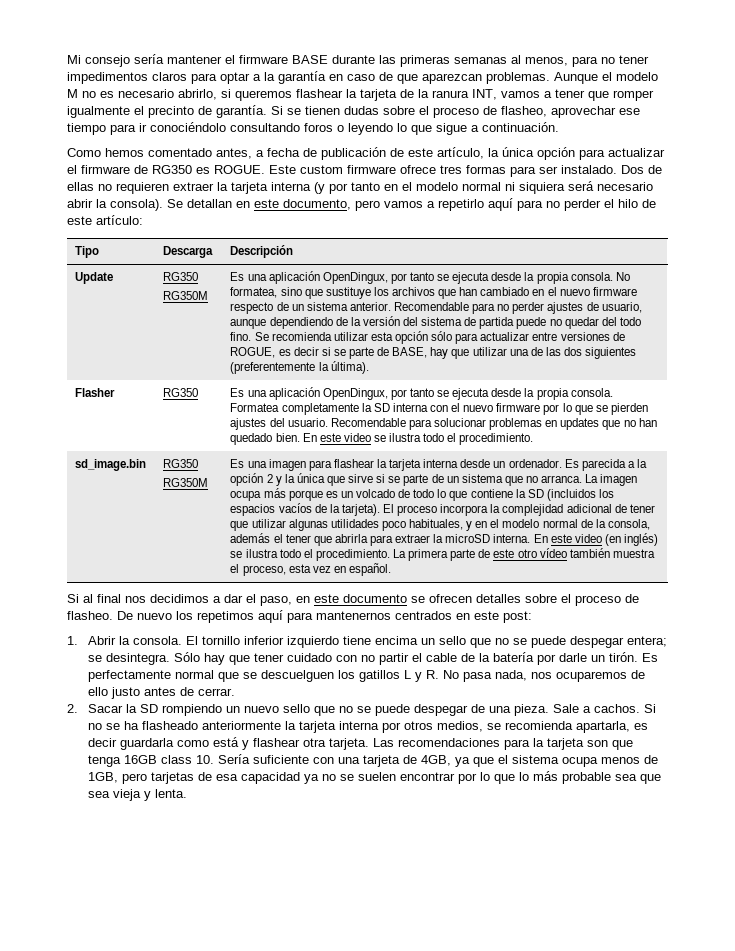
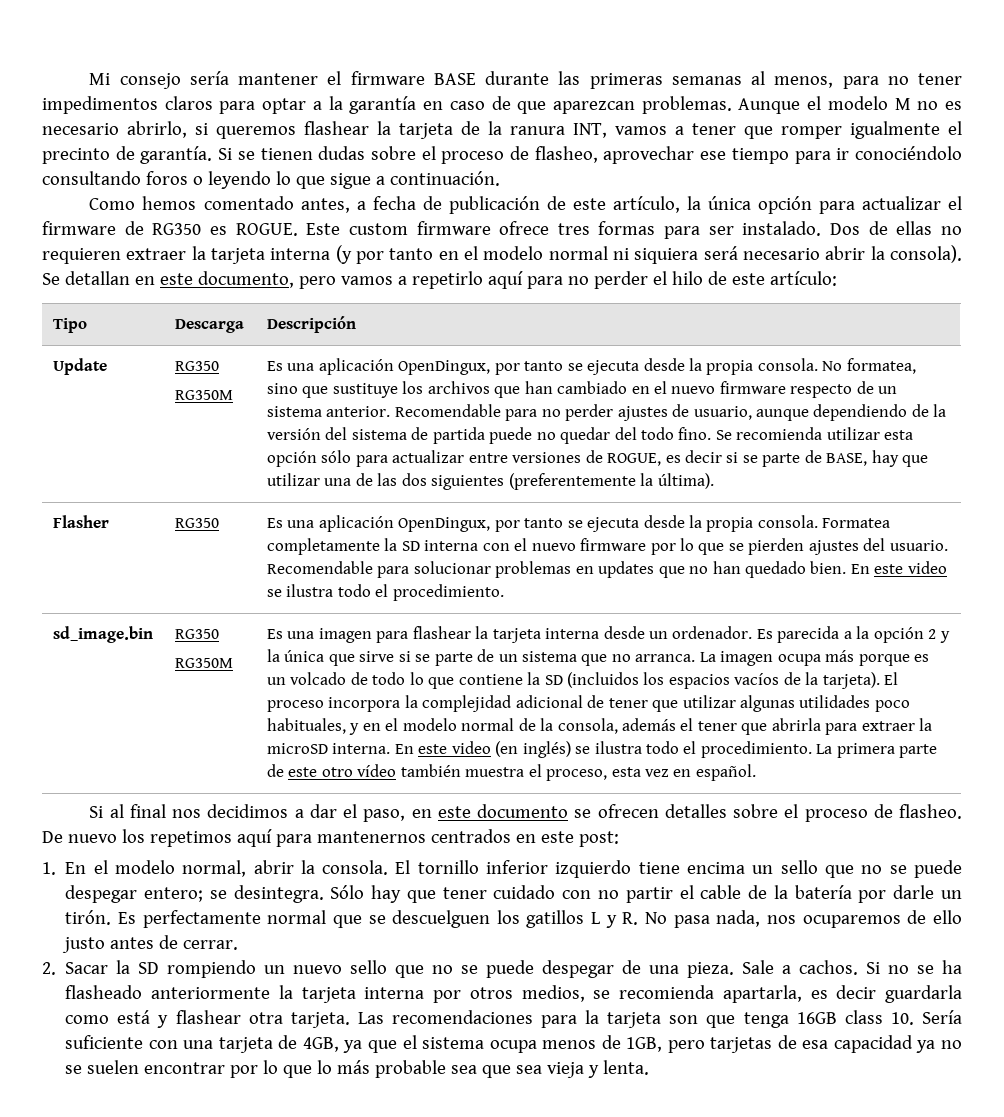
- 1. Abrir la consola.
+ 1. En el modelo normal, abrir la consola.
- El tornillo inferior izquierdo tiene encima un sello que no se puede despegar entera; se desintegra.
+ El tornillo inferior izquierdo tiene encima un sello que no se puede despegar entero; se desintegra.

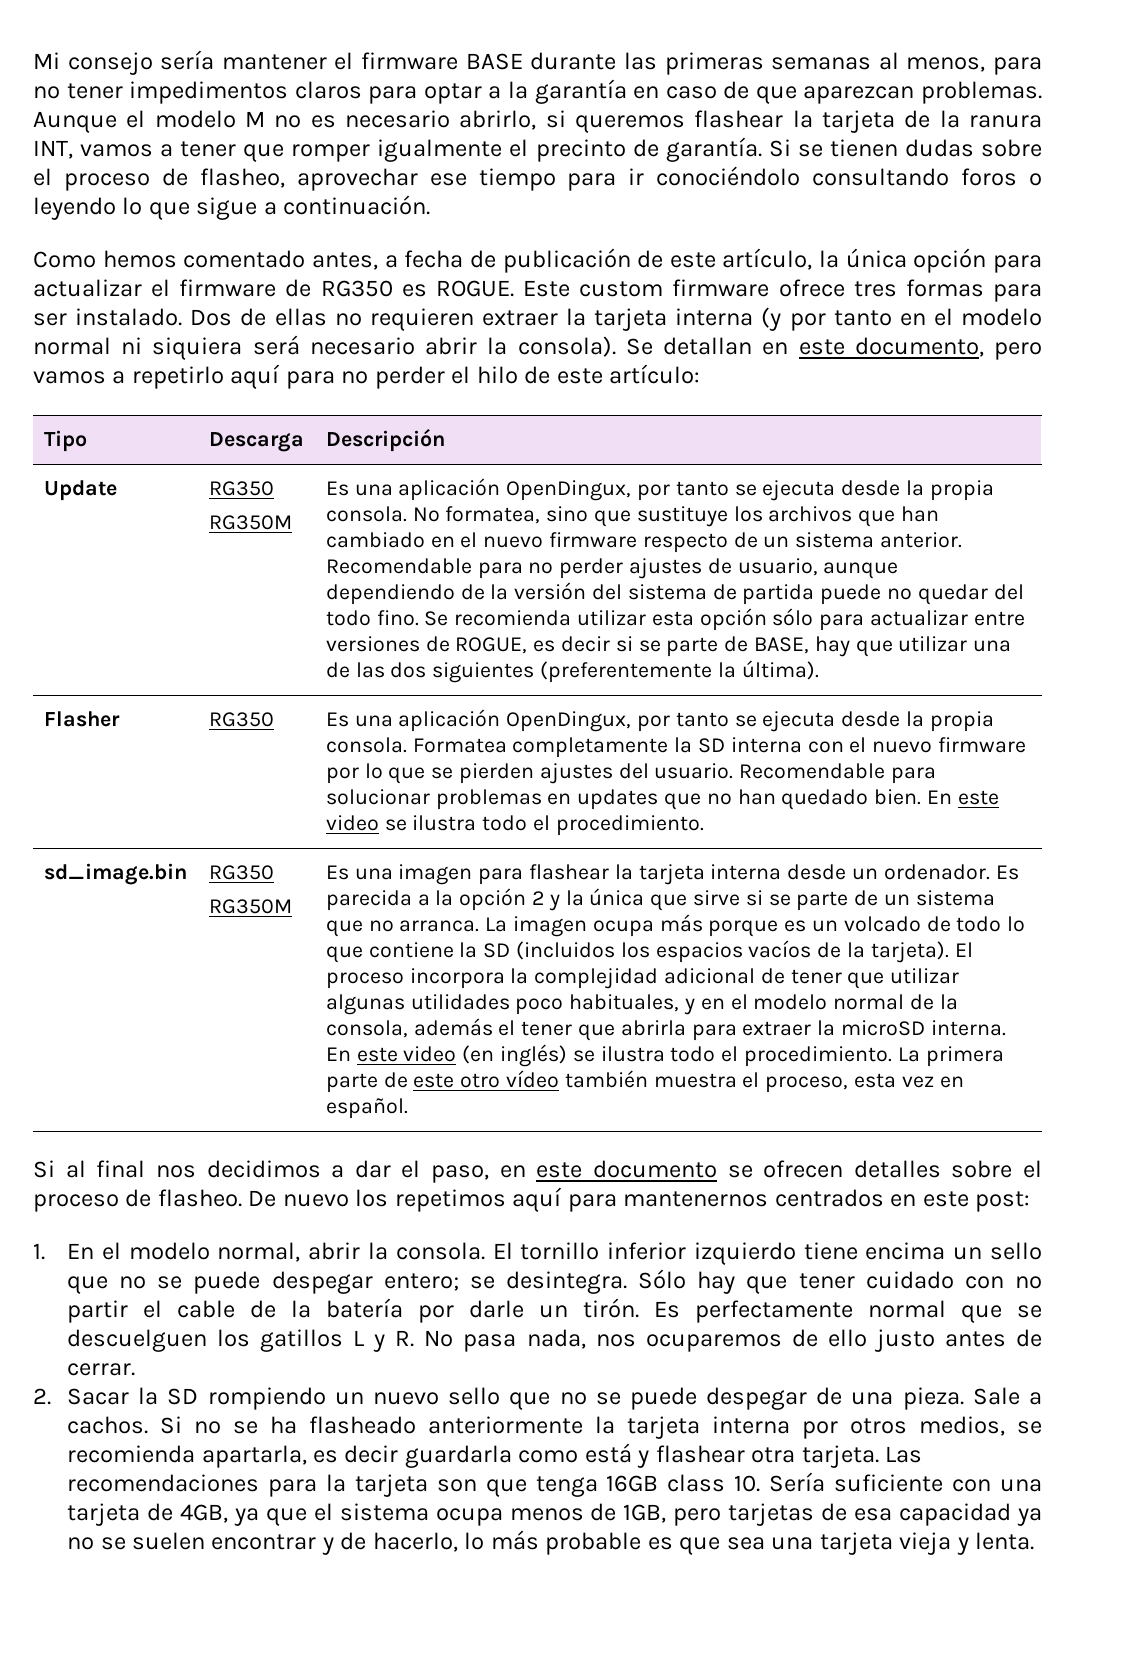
- Las recomendaciones para la tarjeta son que tenga 16GB class 10. Sería suficiente con una tarjeta de 4GB, ya que el sistema ocupa menos de 1GB, pero tarjetas de esa capacidad ya no se suelen encontrar por lo que lo más probable sea que sea vieja y lenta.
+ Las recomendaciones para la tarjeta son que tenga 16GB class 10. Sería suficiente con una tarjeta de 4GB, ya que el sistema ocupa menos de 1GB, pero tarjetas de esa capacidad ya no se suelen encontrar y de hacerlo, lo más probable es que sea una tarjeta vieja y lenta.

